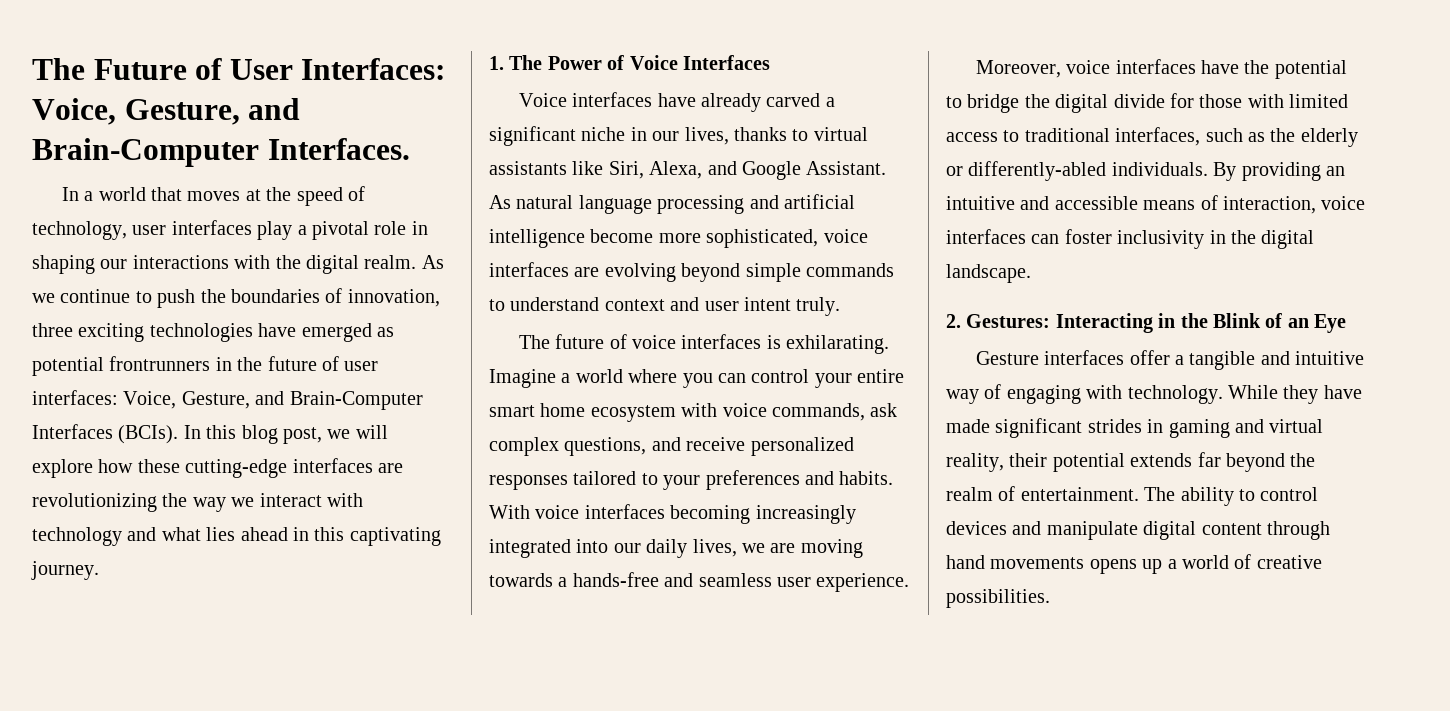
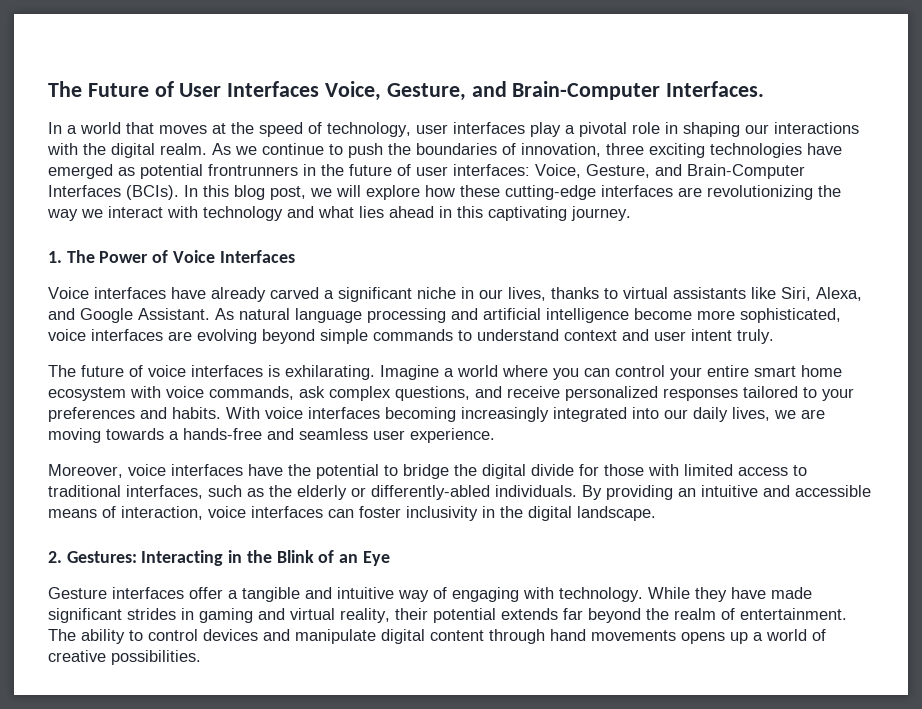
- The Future of User Interfaces: Voice, Gesture, and Brain-Computer Interfaces.
+ The Future of User Interfaces Voice, Gesture, and Brain-Computer Interfaces.

